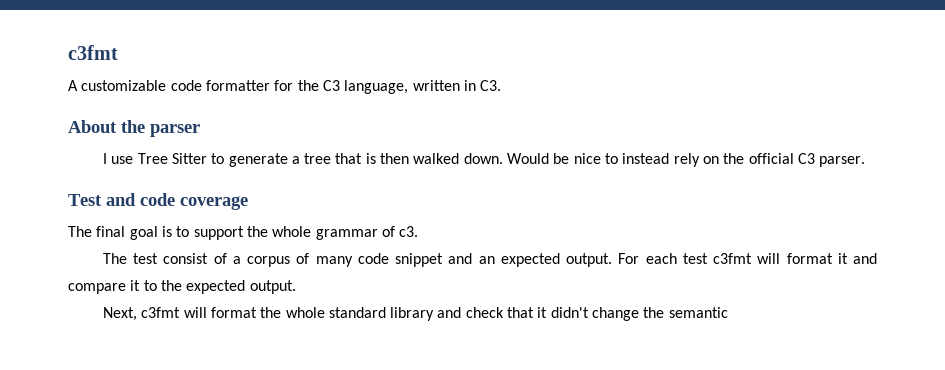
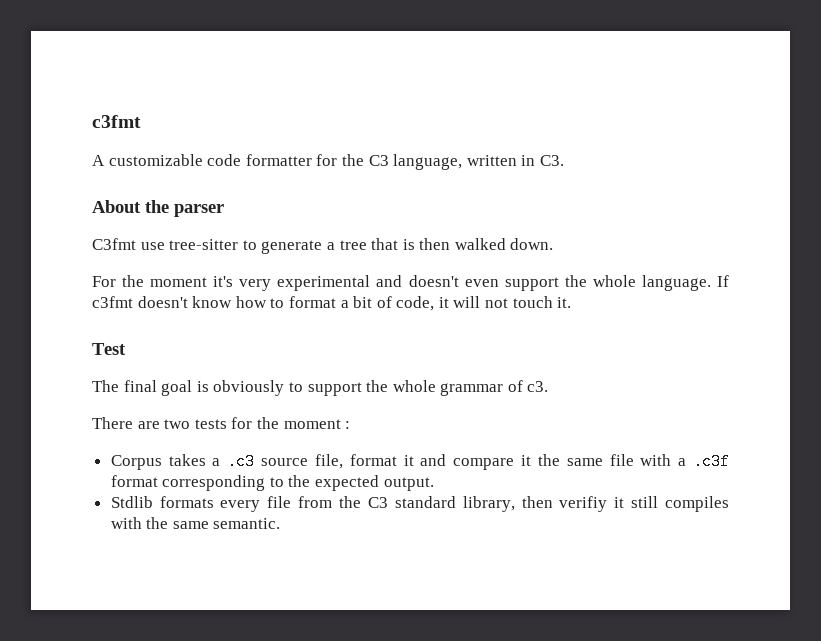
- I use Tree Sitter to generate a tree that is then walked down. Would be nice to instead rely on the official C3 parser.
- Test and code coverage
+ C3fmt use tree-sitter to generate a tree that is then walked down.
+ For the moment it's very experimental and doesn't even support the whole language. If c3fmt doesn't know how to format a bit of code, it will not touch it.
+ Test
- The final goal is to support the whole grammar of c3.
+ The final goal is obviously to support the whole grammar of c3.
- The test consist of a corpus of many code snippet and an expected output. For each test c3fmt will format it and compare it to the expected output.
- Next, c3fmt will format the whole standard library and check that it didn't change the semantic
+ There are two tests for the moment :
+ Corpus takes a .c3 source file, format it and compare it the same file with a .c3f format corresponding to the expected output.
+ Stdlib formats every file from the C3 standard library, then verifiy it still compiles with the same semantic.

